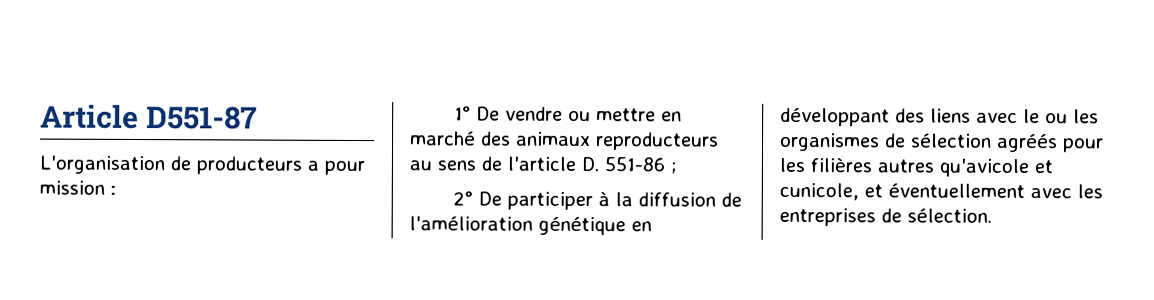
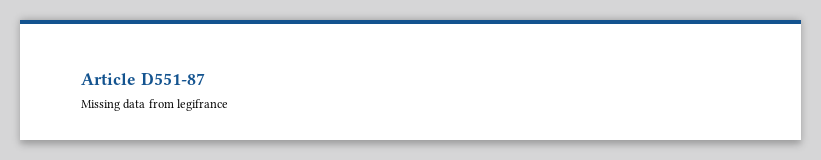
- L'organisation de producteurs a pour mission :
- 1° De vendre ou mettre en marché des animaux reproducteurs au sens de l'article D. 551-86 ;
- 2° De participer à la diffusion de l'amélioration génétique en développant des liens avec le ou les organismes de sélection agréés pour les filières autres qu'avicole et cunicole, et éventuellement avec les entreprises de sélection.
+ Missing data from legifrance

